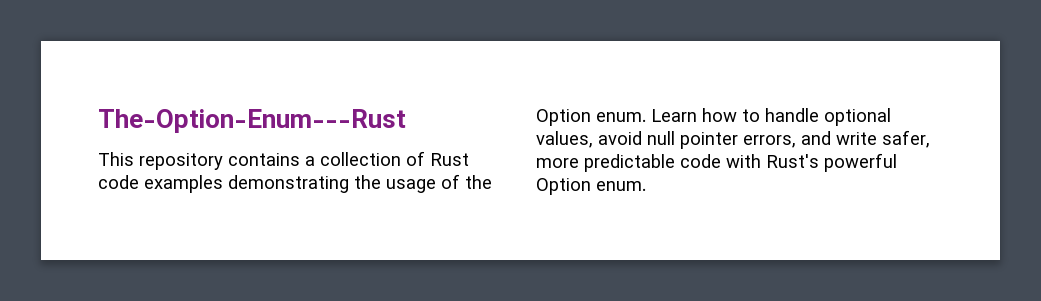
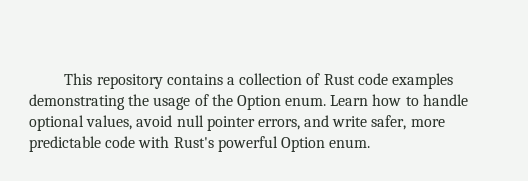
- The-Option-Enum---Rust

